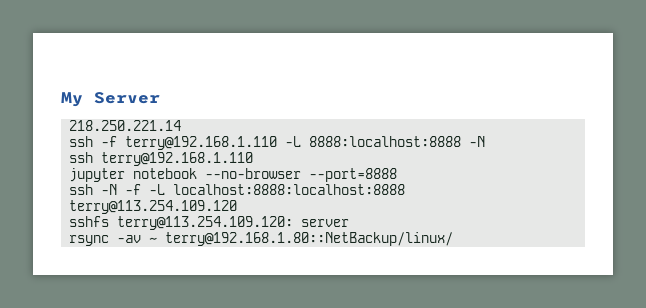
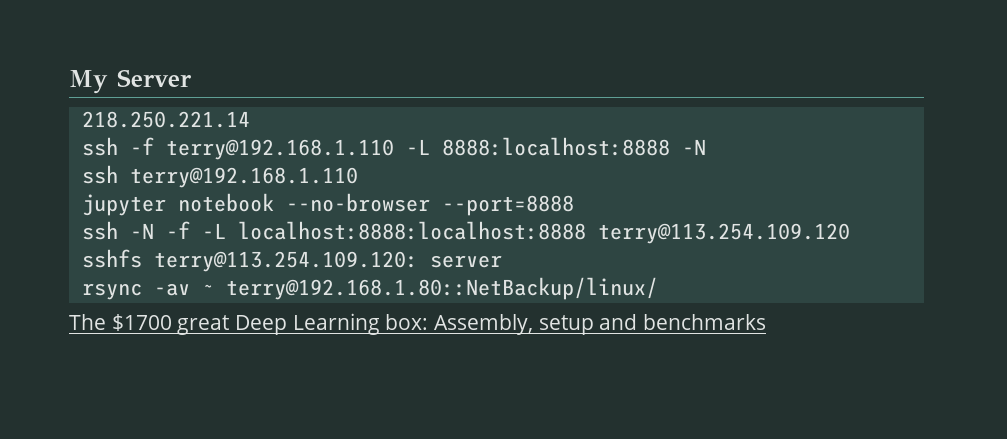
+ The $1700 great Deep Learning box: Assembly, setup and benchmarks

